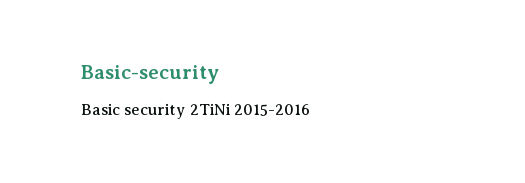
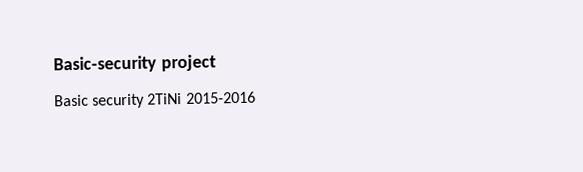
- Basic-security
+ Basic-security project

